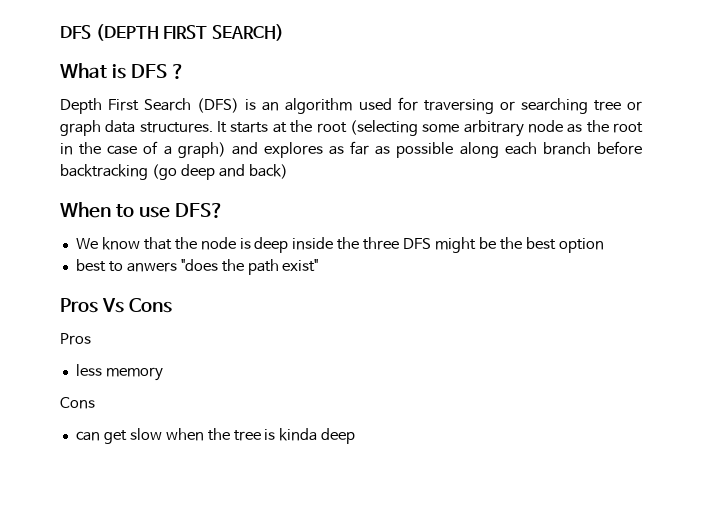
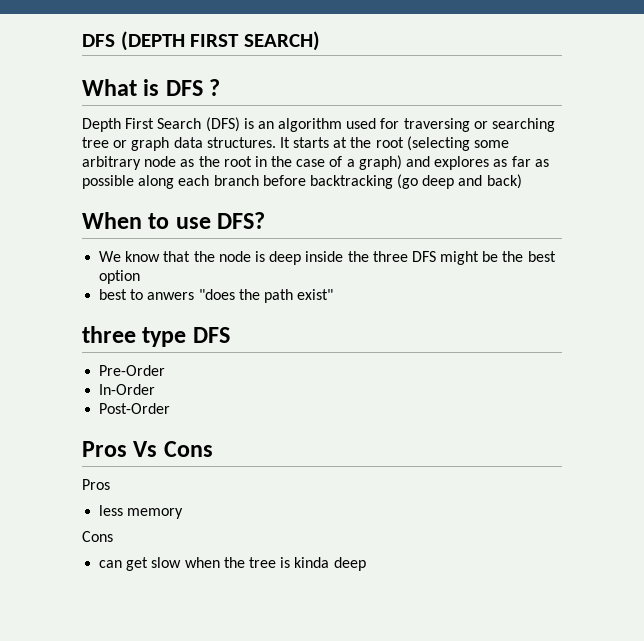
+ three type DFS
+ Pre-Order
+ In-Order
+ Post-Order

